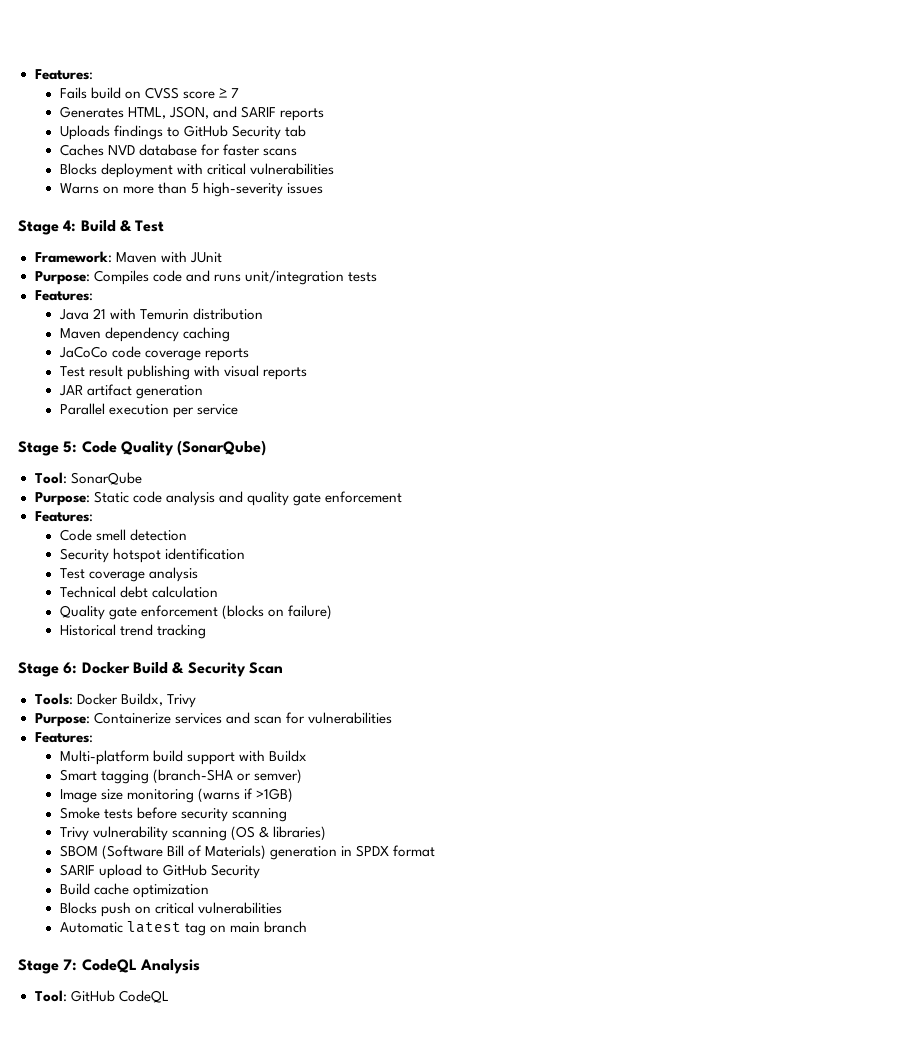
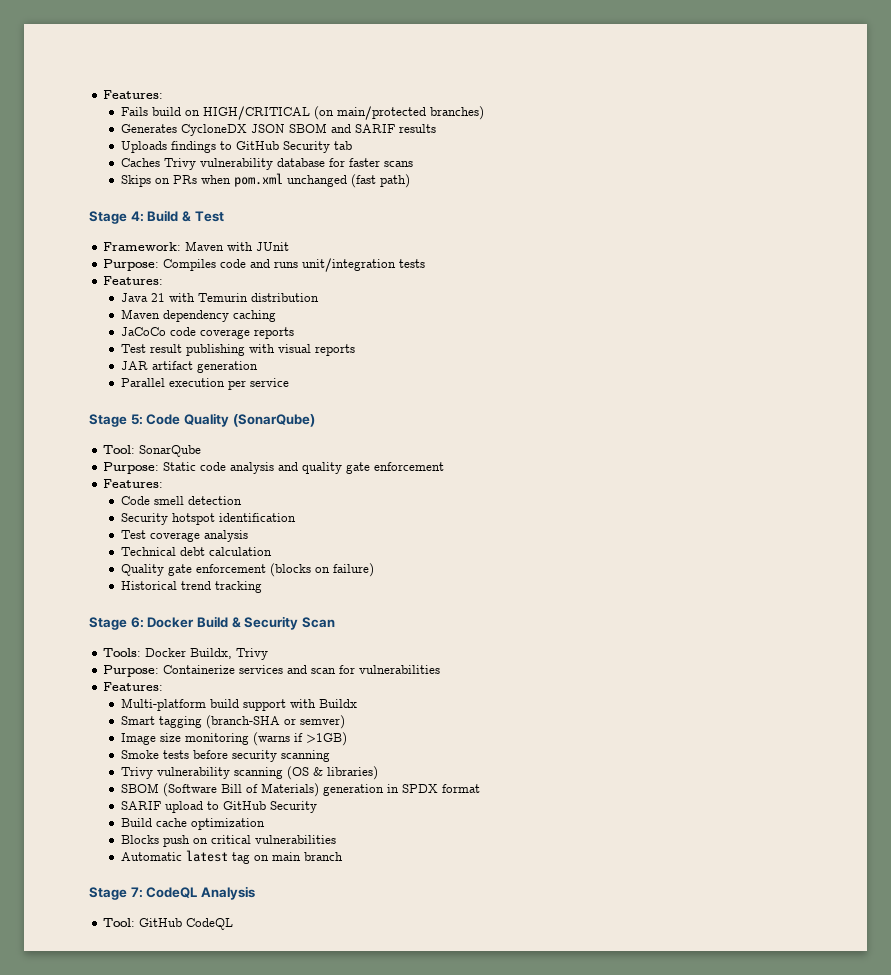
- Fails build on CVSS score ≥ 7
- Generates HTML, JSON, and SARIF reports
+ Fails build on HIGH/CRITICAL (on main/protected branches)
+ Generates CycloneDX JSON SBOM and SARIF results
- Caches NVD database for faster scans
+ Caches Trivy vulnerability database for faster scans
- Blocks deployment with critical vulnerabilities
- Warns on more than 5 high-severity issues
+ Skips on PRs when pom.xml unchanged (fast path)

